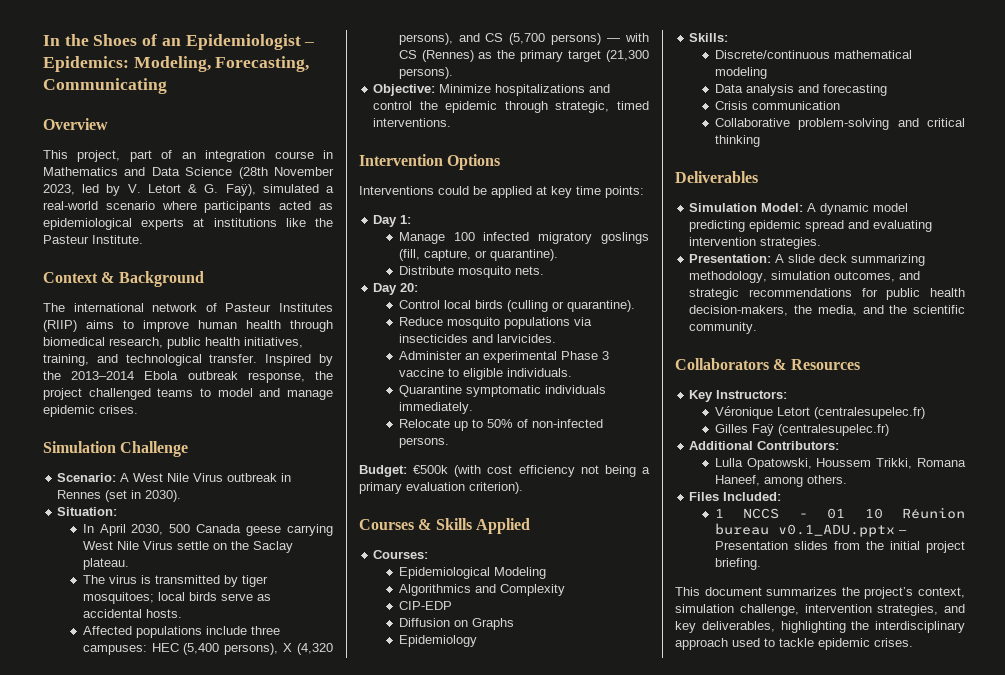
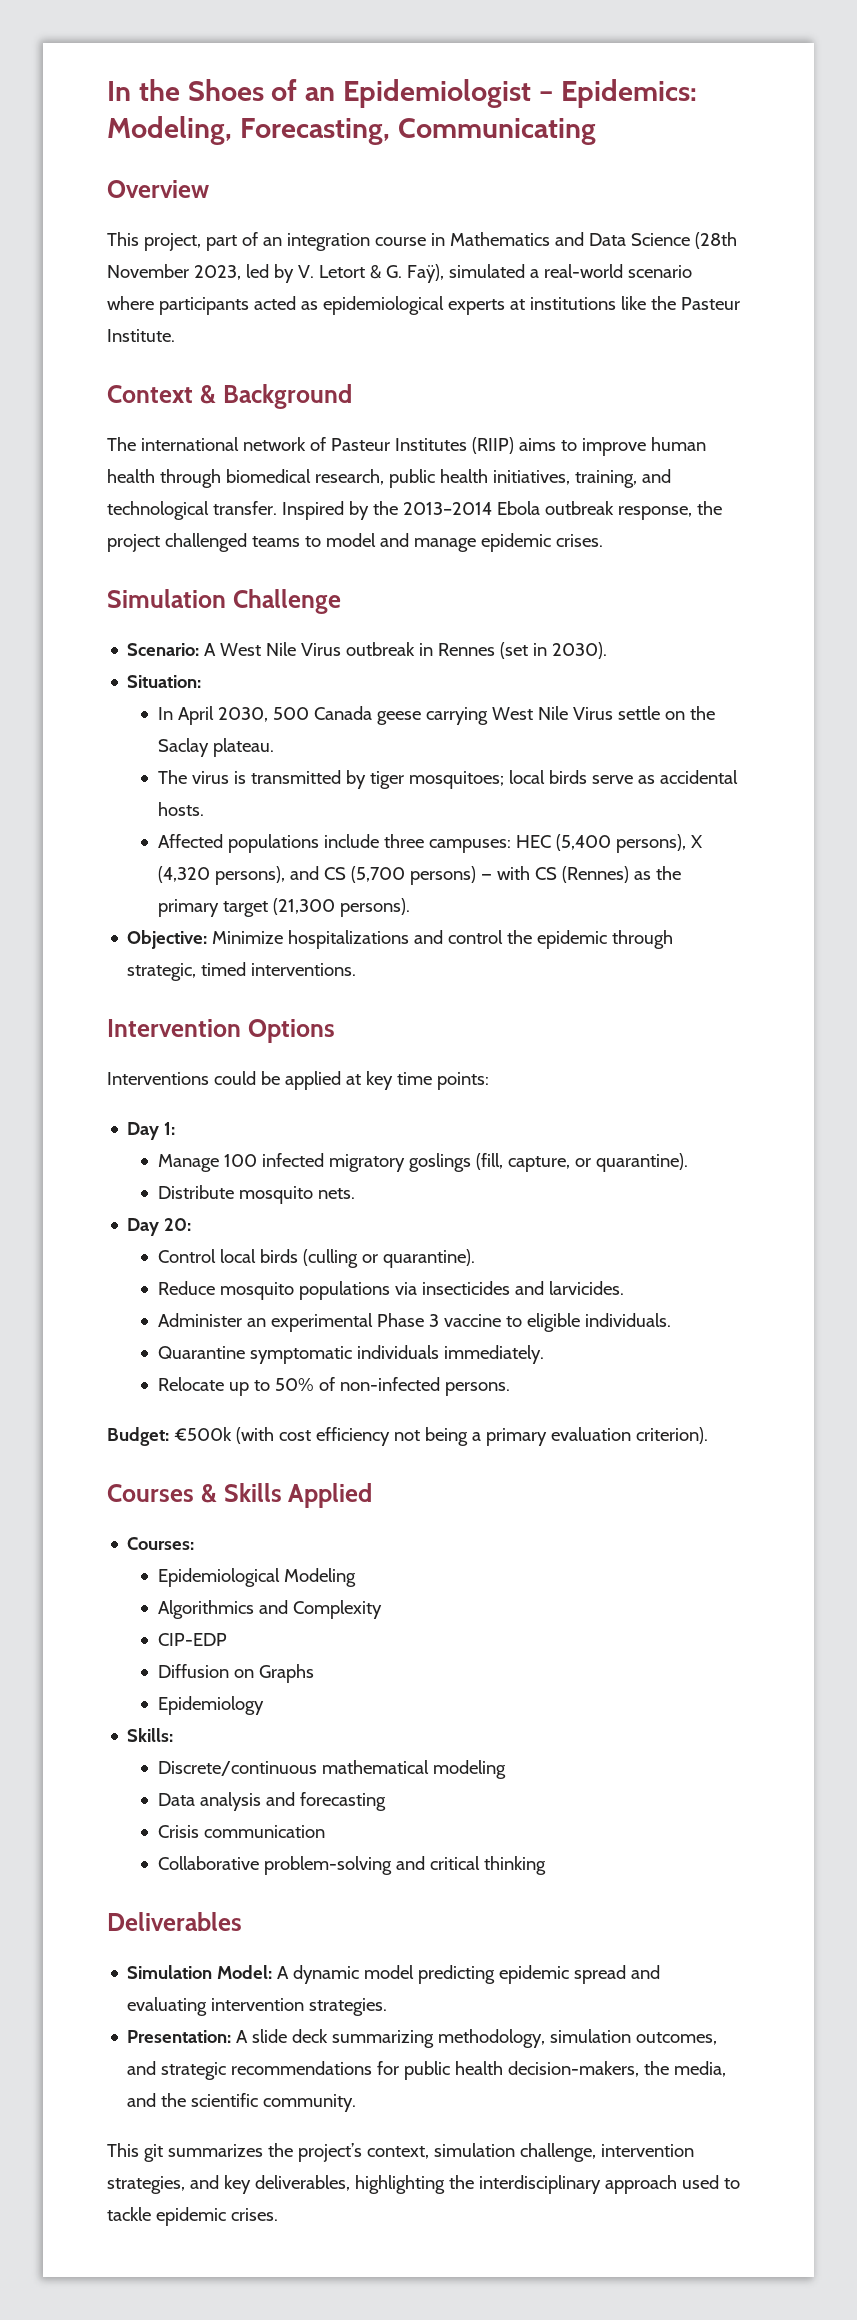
- Collaborators & Resources
- Key Instructors:
- Véronique Letort (centralesupelec.fr)
- Gilles Faÿ (centralesupelec.fr)
- Additional Contributors:
- Lulla Opatowski, Houssem Trikki, Romana Haneef, among others.
- Files Included:
- 1 NCCS - 01 10 Réunion bureau v0.1_ADU.pptx – Presentation slides from the initial project briefing.
- This document summarizes the project’s context, simulation challenge, intervention strategies, and key deliverables, highlighting the interdisciplinary approach used to tackle epidemic crises.
+ This git summarizes the project’s context, simulation challenge, intervention strategies, and key deliverables, highlighting the interdisciplinary approach used to tackle epidemic crises.

